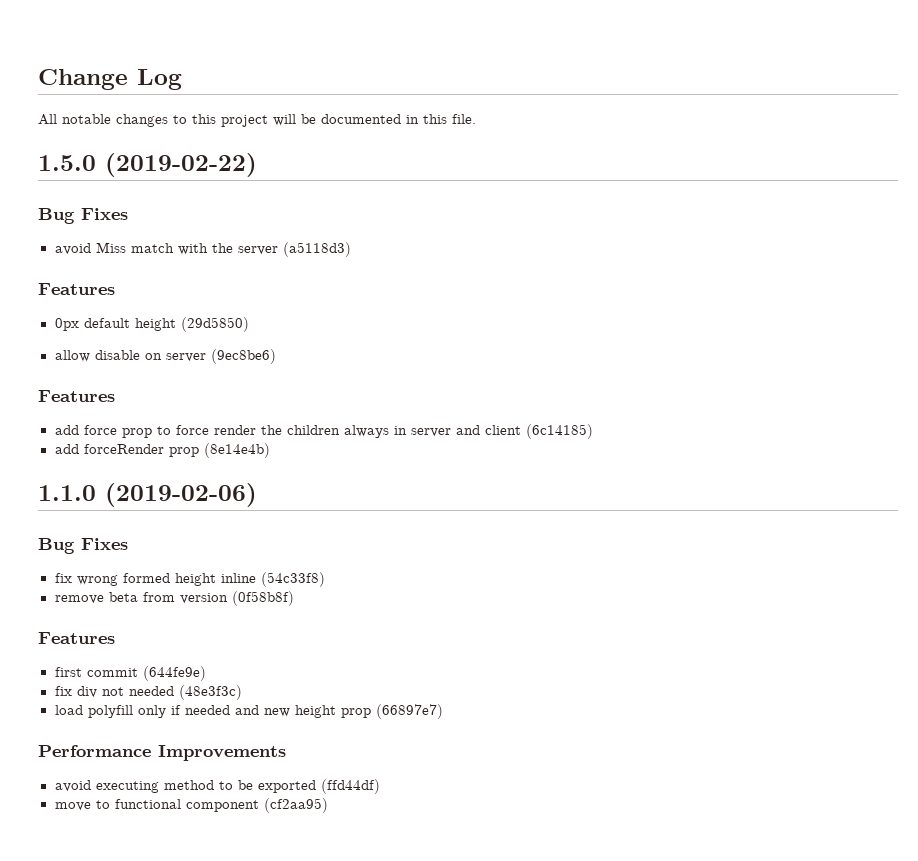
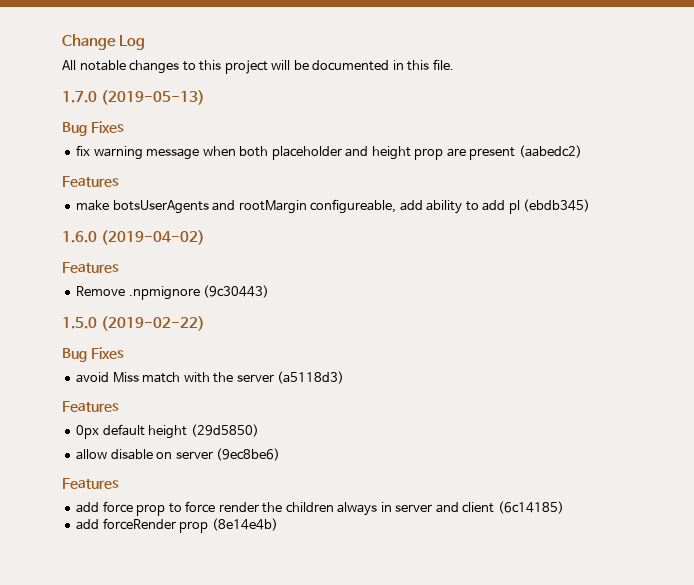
+ 1.7.0 (2019-05-13)
+ Bug Fixes
+ fix warning message when both placeholder and height prop are present (aabedc2)
+ Features
+ make botsUserAgents and rootMargin configureable, add ability to add pl (ebdb345)
+ 1.6.0 (2019-04-02)
+ Features
+ Remove .npmignore (9c30443)
- 1.1.0 (2019-02-06)
- Bug Fixes
- fix wrong formed height inline (54c33f8)
- remove beta from version (0f58b8f)
- Features
- first commit (644fe9e)
- fix div not needed (48e3f3c)
- load polyfill only if needed and new height prop (66897e7)
- Performance Improvements
- avoid executing method to be exported (ffd44df)
- move to functional component (cf2aa95)

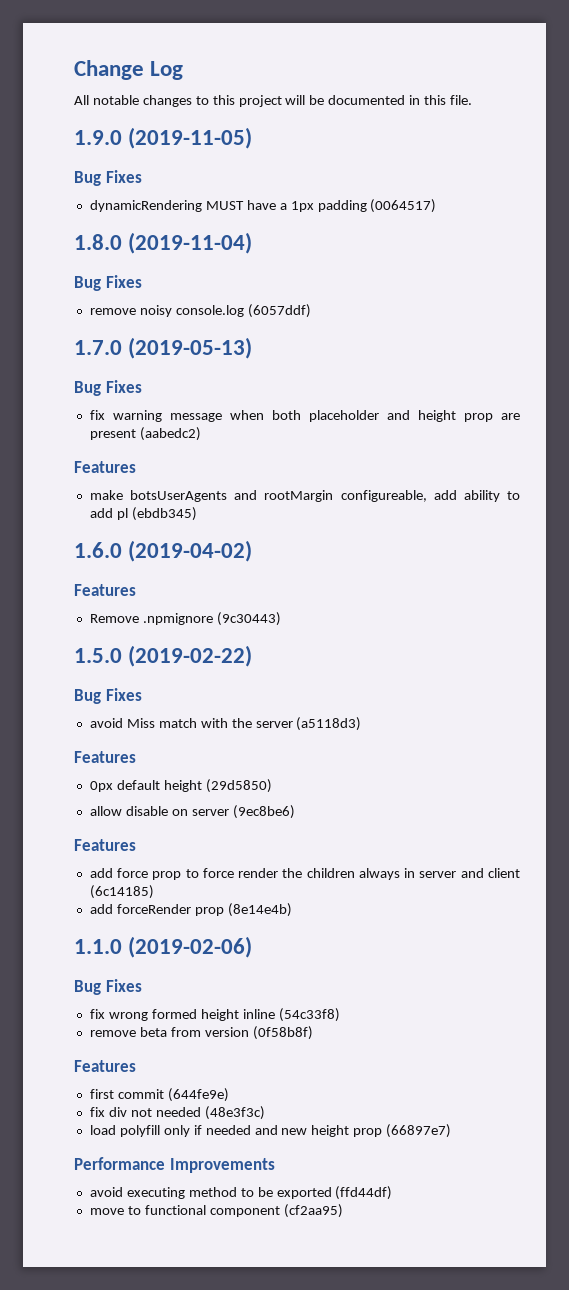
+ 1.9.0 (2019-11-05)
+ Bug Fixes
+ dynamicRendering MUST have a 1px padding (0064517)
+ 1.8.0 (2019-11-04)
+ Bug Fixes
+ remove noisy console.log (6057ddf)
+ 1.1.0 (2019-02-06)
+ Bug Fixes
+ fix wrong formed height inline (54c33f8)
+ remove beta from version (0f58b8f)
+ Features
+ first commit (644fe9e)
+ fix div not needed (48e3f3c)
+ load polyfill only if needed and new height prop (66897e7)
+ Performance Improvements
+ avoid executing method to be exported (ffd44df)
+ move to functional component (cf2aa95)

